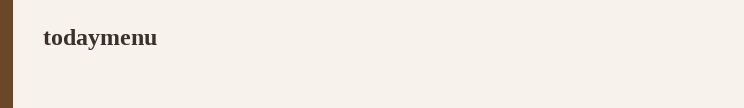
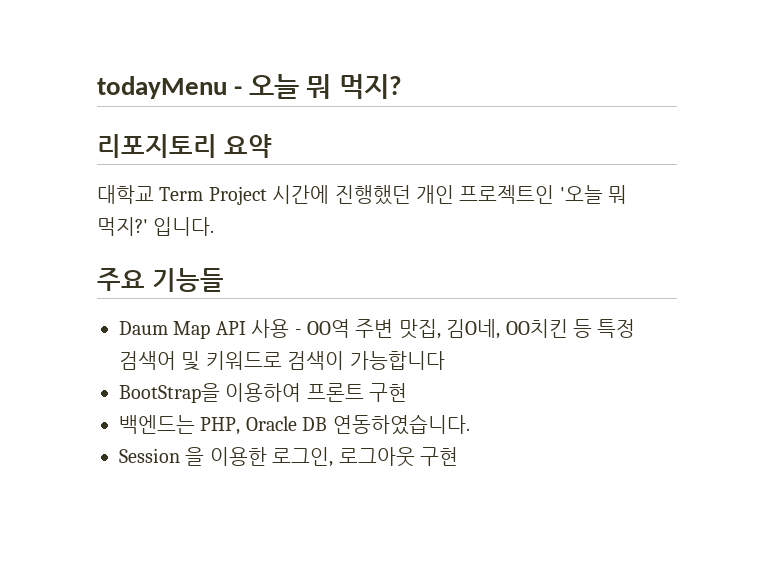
- todaymenu
+ todayMenu - 오늘 뭐 먹지?
+ 리포지토리 요약
+ 대학교 Term Project 시간에 진행했던 개인 프로젝트인 '오늘 뭐 먹지?' 입니다.
+ 주요 기능들
+ Daum Map API 사용 - OO역 주변 맛집, 김O네, OO치킨 등 특정 검색어 및 키워드로 검색이 가능합니다
+ BootStrap을 이용하여 프론트 구현
+ 백엔드는 PHP, Oracle DB 연동하였습니다.
+ Session 을 이용한 로그인, 로그아웃 구현

